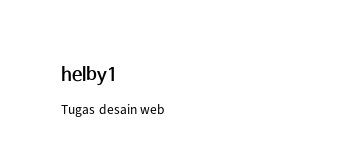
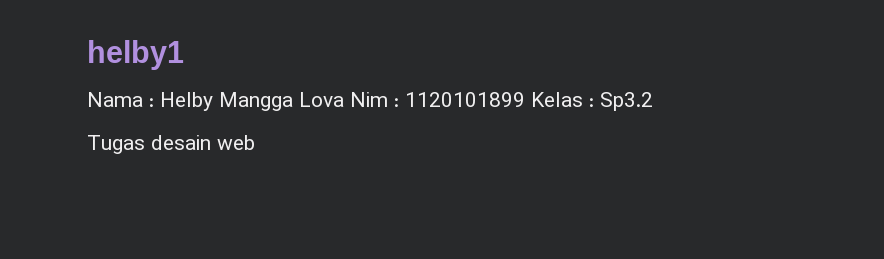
+ Nama : Helby Mangga Lova Nim : 1120101899 Kelas : Sp3.2

